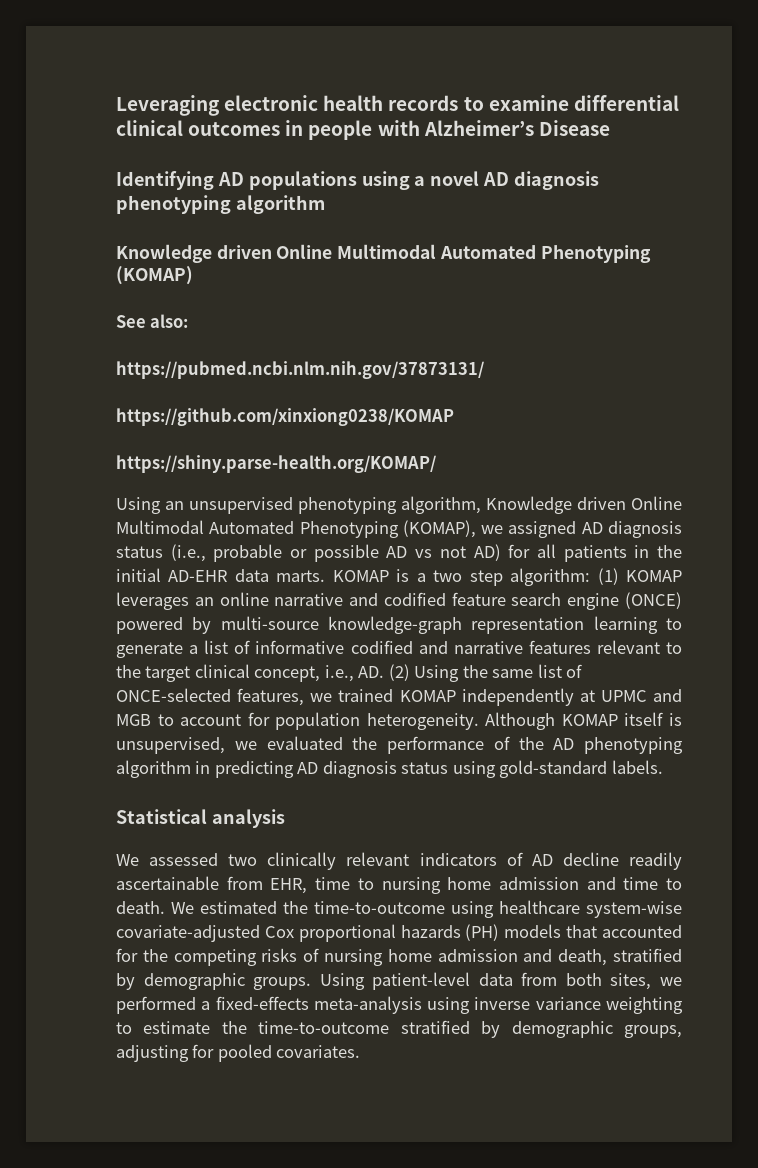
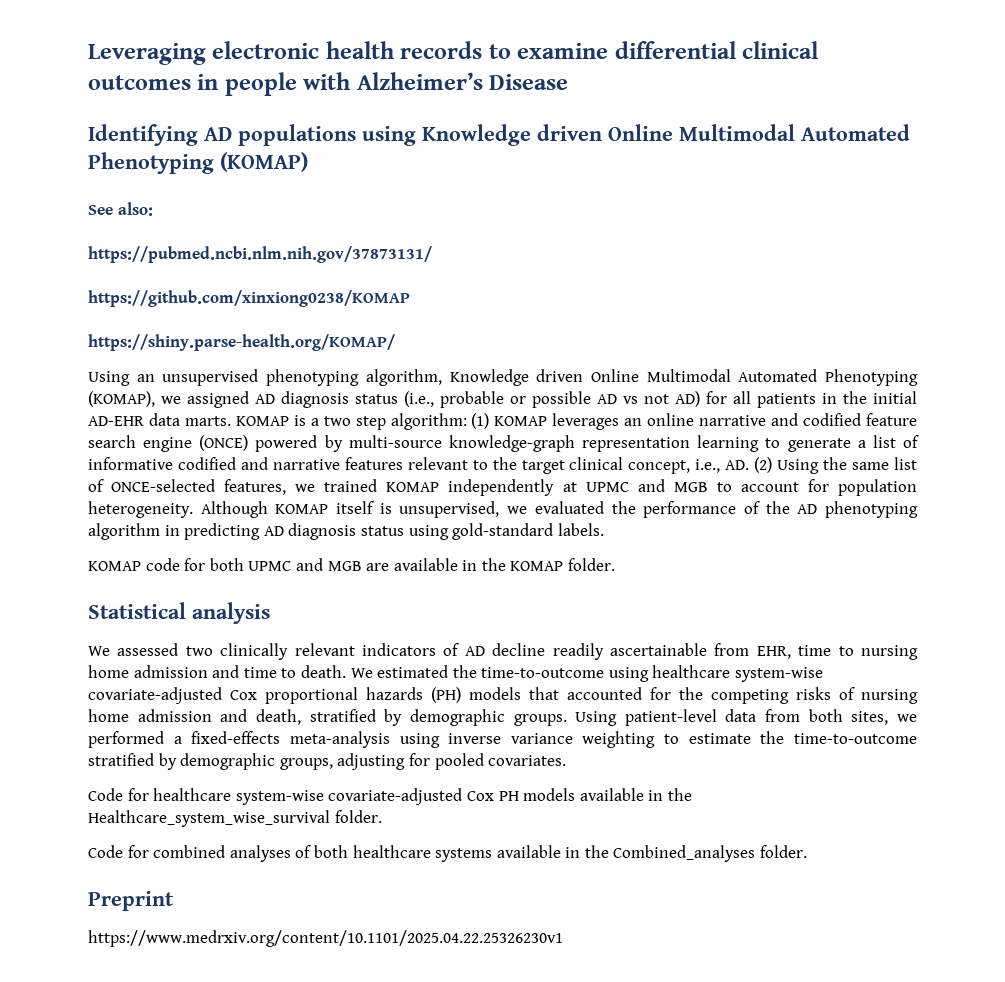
- Identifying AD populations using a novel AD diagnosis phenotyping algorithm
- Knowledge driven Online Multimodal Automated Phenotyping (KOMAP)
+ Identifying AD populations using Knowledge driven Online Multimodal Automated Phenotyping (KOMAP)
+ KOMAP code for both UPMC and MGB are available in the KOMAP folder.
+ Code for healthcare system-wise covariate-adjusted Cox PH models available in the Healthcare_system_wise_survival folder.
+ Code for combined analyses of both healthcare systems available in the Combined_analyses folder.
+ Preprint
+ https://www.medrxiv.org/content/10.1101/2025.04.22.25326230v1

